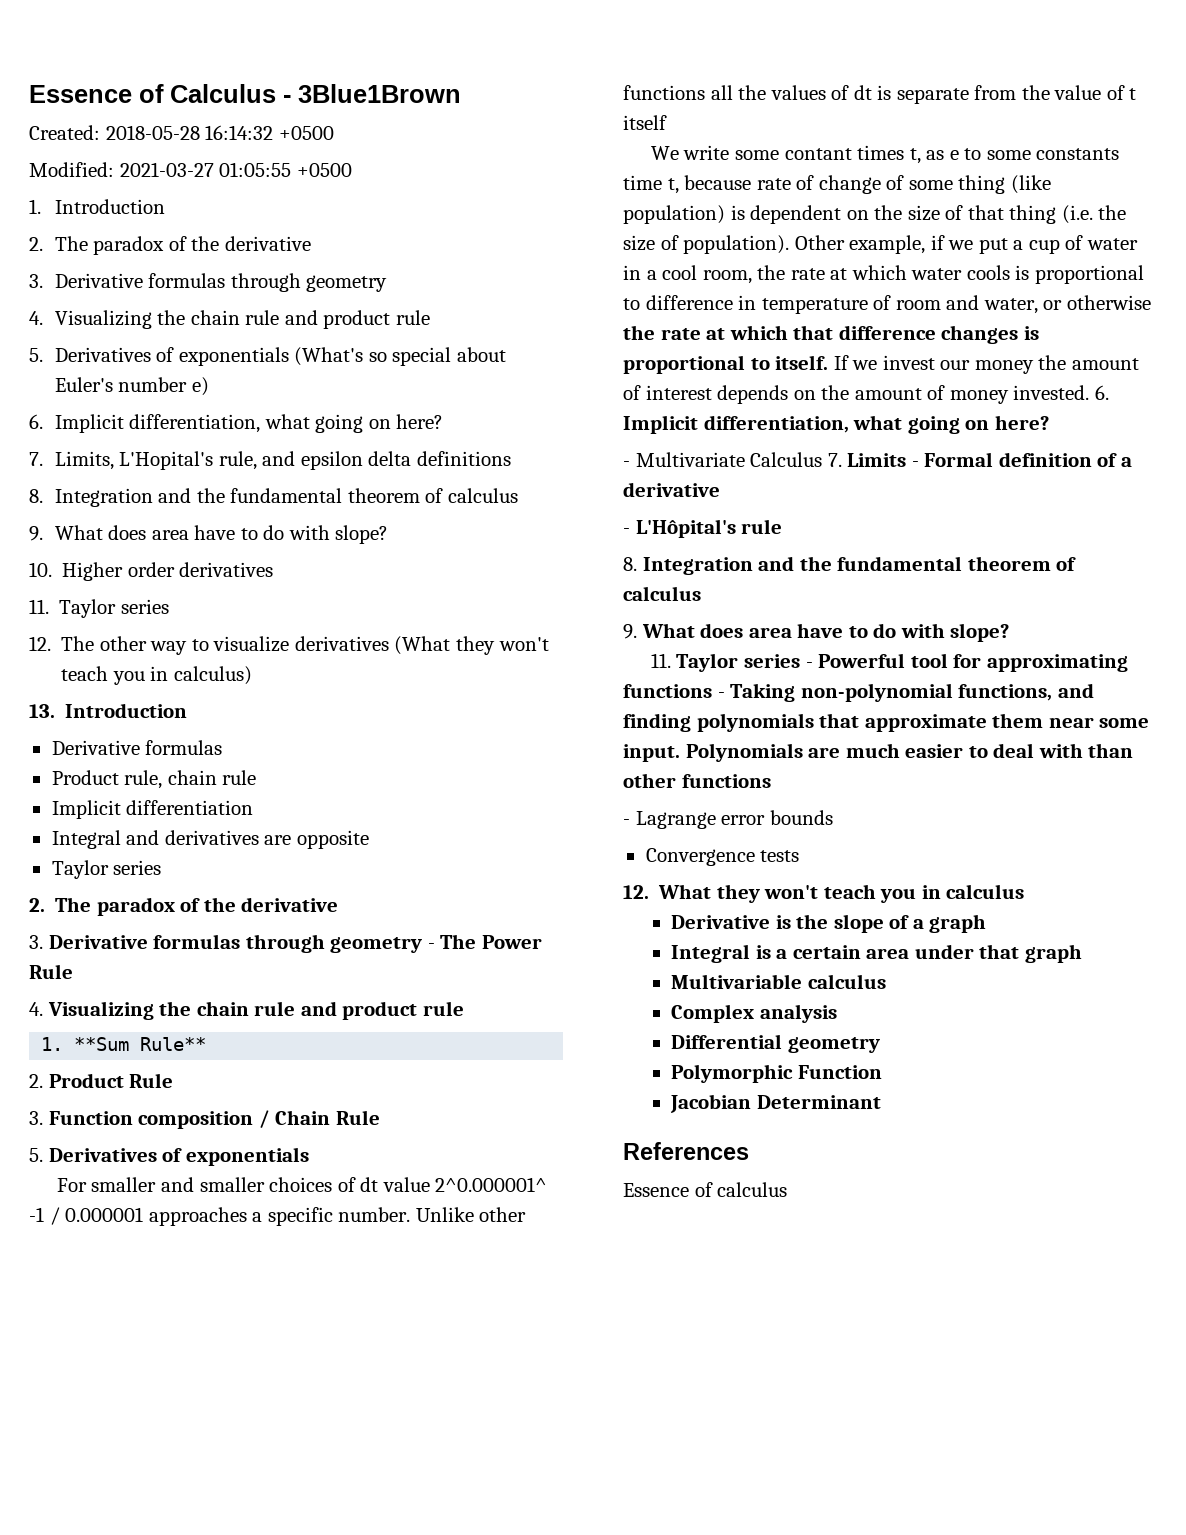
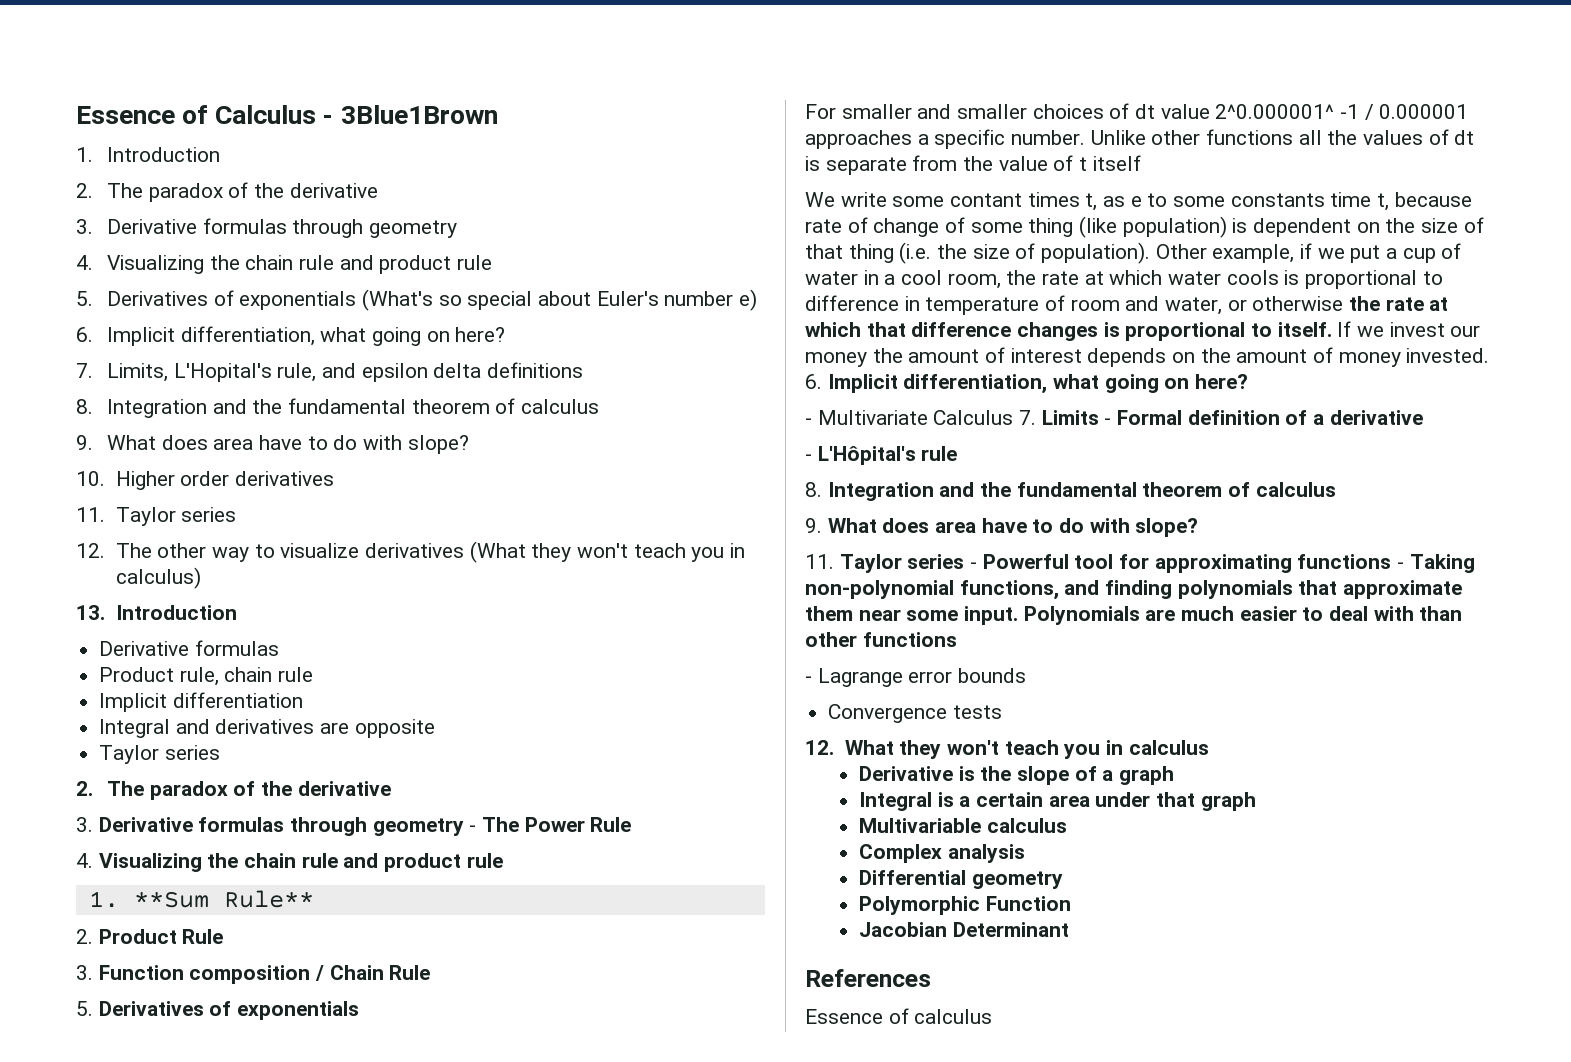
- Created: 2018-05-28 16:14:32 +0500
- Modified: 2021-03-27 01:05:55 +0500

